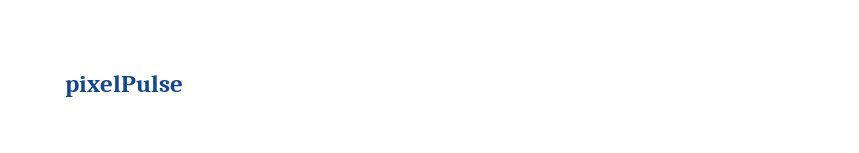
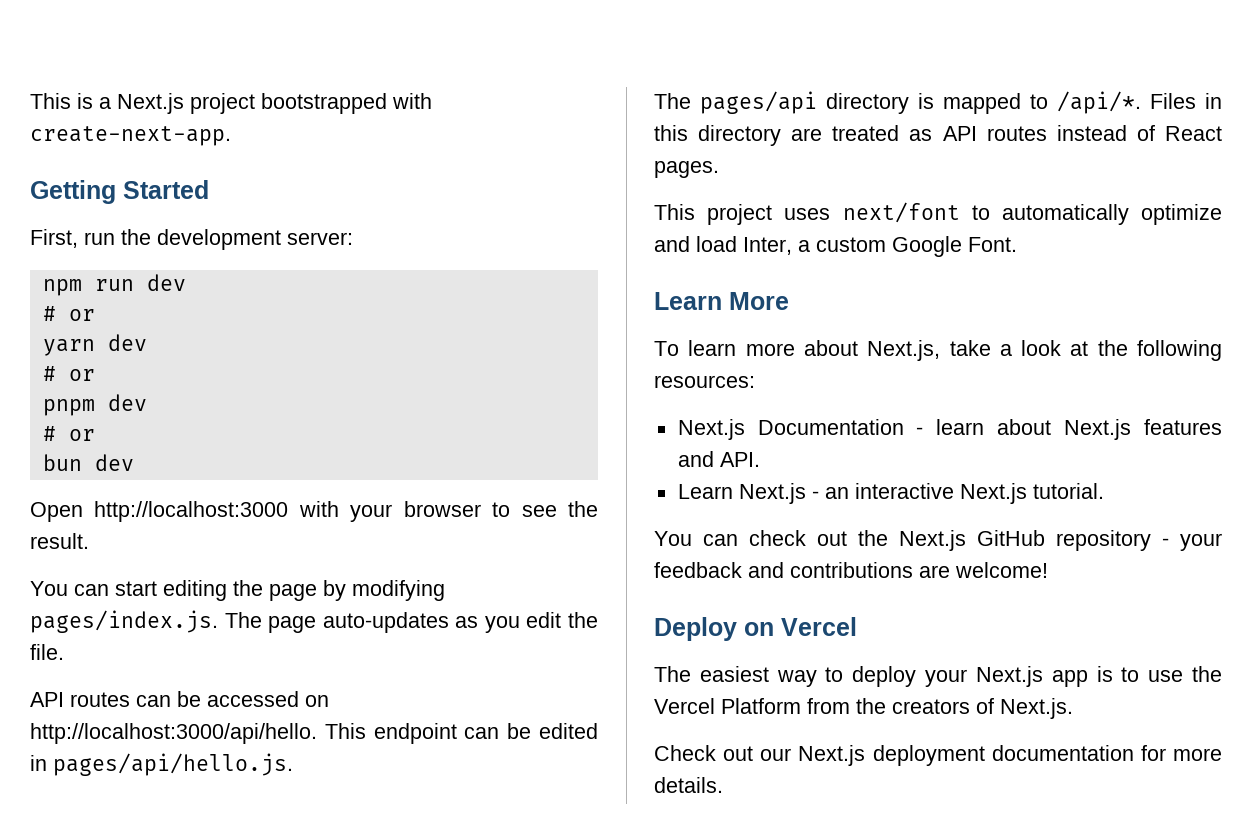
- pixelPulse
+ This is a Next.js project bootstrapped with create-next-app.
+ Getting Started
+ First, run the development server:
+ npm run dev
+ # or
+ yarn dev
+ # or
+ pnpm dev
+ # or
+ bun dev
+ Open http://localhost:3000 with your browser to see the result.
+ You can start editing the page by modifying pages/index.js. The page auto-updates as you edit the file.
+ API routes can be accessed on http://localhost:3000/api/hello. This endpoint can be edited in pages/api/hello.js.
+ The pages/api directory is mapped to /api/*. Files in this directory are treated as API routes instead of React pages.
+ This project uses next/font to automatically optimize and load Inter, a custom Google Font.
+ Learn More
+ To learn more about Next.js, take a look at the following resources:
+ Next.js Documentation - learn about Next.js features and API.
+ Learn Next.js - an interactive Next.js tutorial.
+ You can check out the Next.js GitHub repository - your feedback and contributions are welcome!
+ Deploy on Vercel
+ The easiest way to deploy your Next.js app is to use the Vercel Platform from the creators of Next.js.
+ Check out our Next.js deployment documentation for more details.

